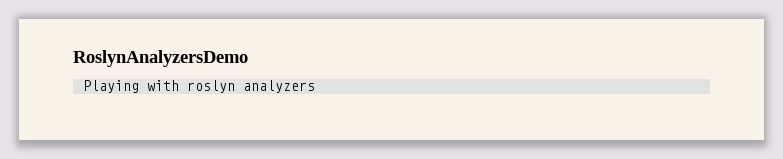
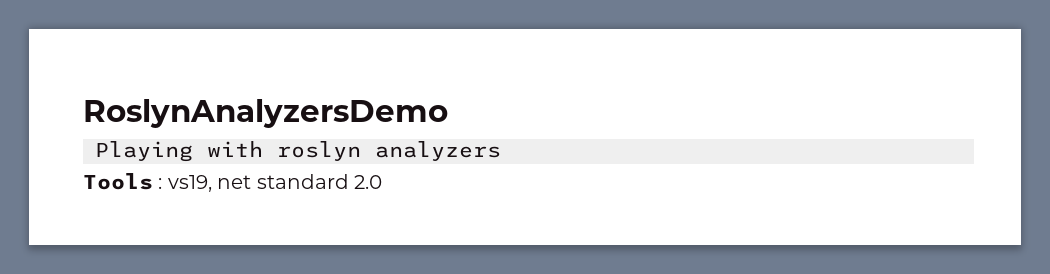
+ Tools : vs19, net standard 2.0

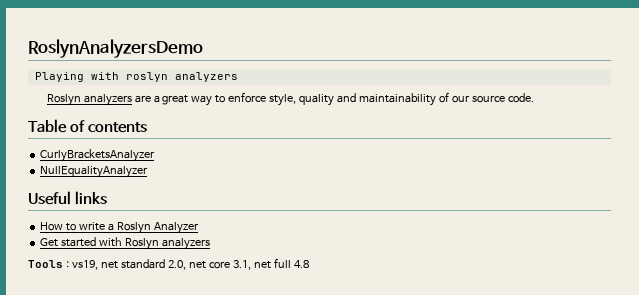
+ Roslyn analyzers are a great way to enforce style, quality and maintainability of our source code.
+ Table of contents
+ CurlyBracketsAnalyzer
+ NullEqualityAnalyzer
+ Useful links
+ How to write a Roslyn Analyzer
+ Get started with Roslyn analyzers
- Tools : vs19, net standard 2.0
+ Tools : vs19, net standard 2.0, net core 3.1, net full 4.8

